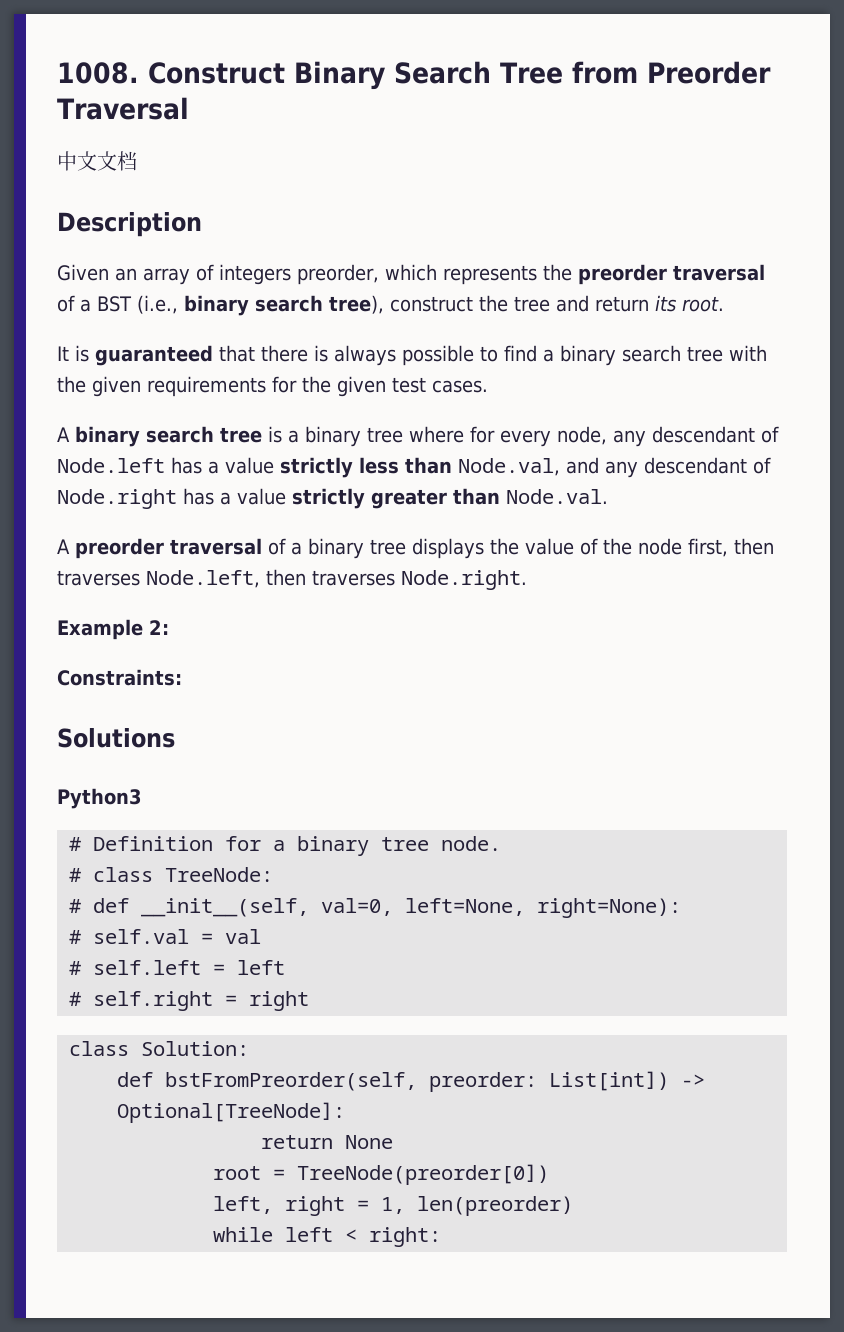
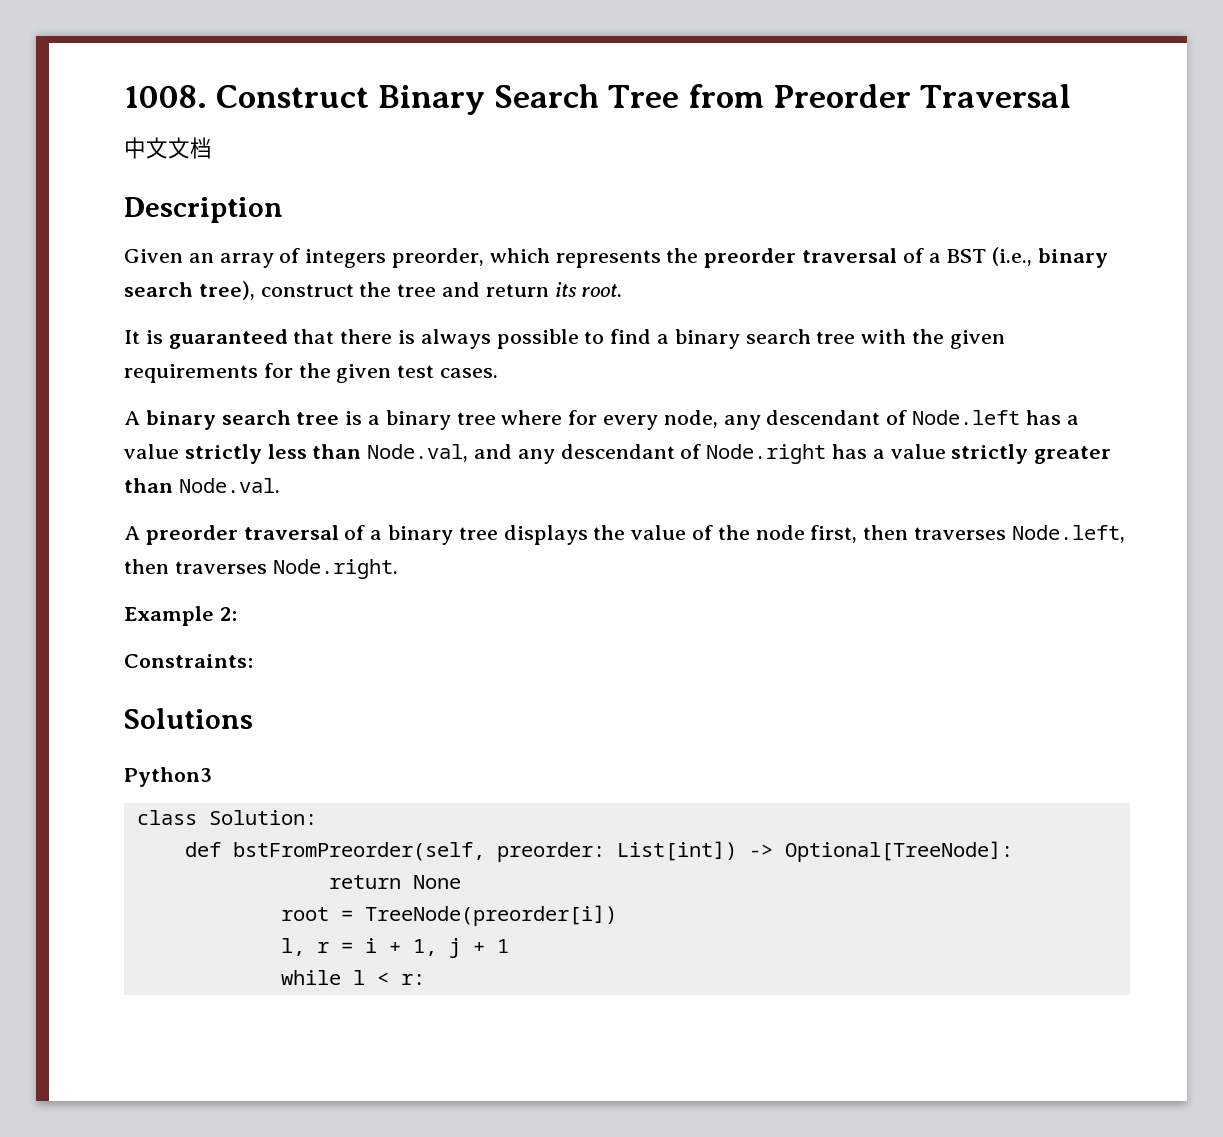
- # Definition for a binary tree node.
- # class TreeNode:
- # def __init__(self, val=0, left=None, right=None):
- # self.val = val
- # self.left = left
- # self.right = right
- root = TreeNode(preorder[0])
- left, right = 1, len(preorder)
- while left < right:
+ root = TreeNode(preorder[i])
+ l, r = i + 1, j + 1
+ while l < r:

